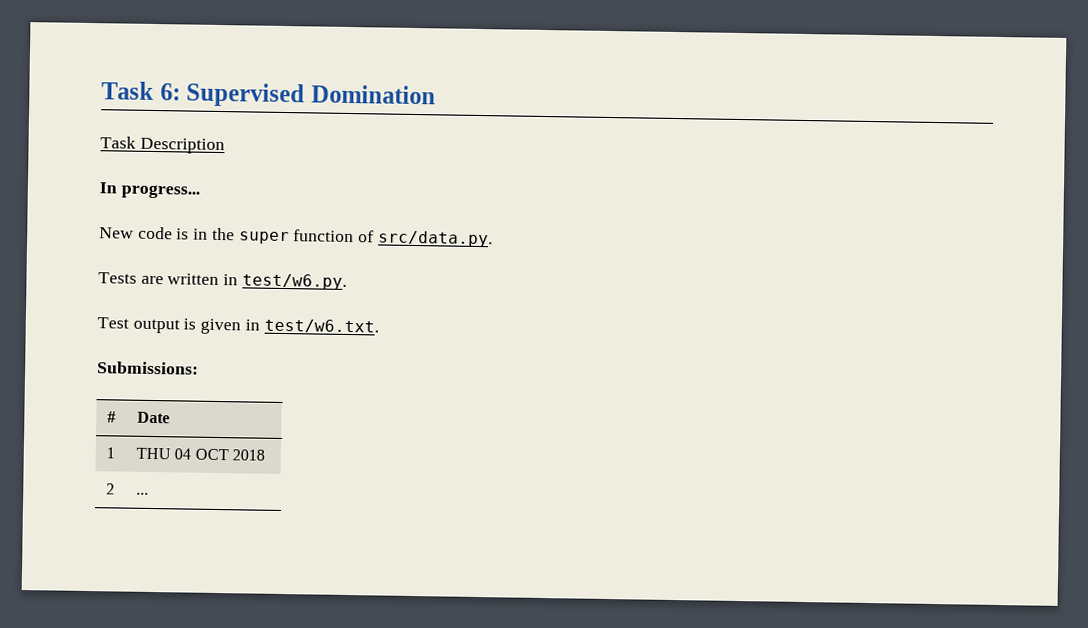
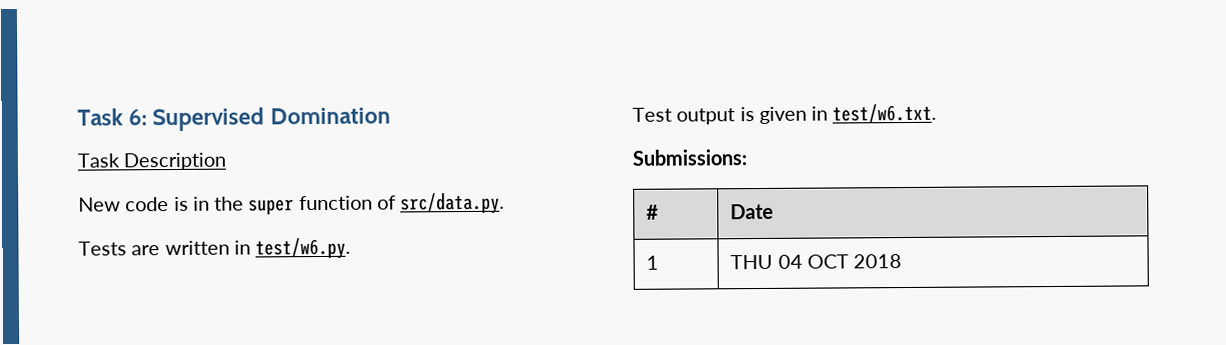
- In progress...
- 2 | ...

